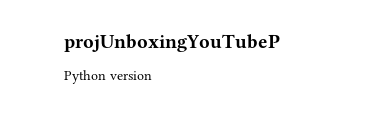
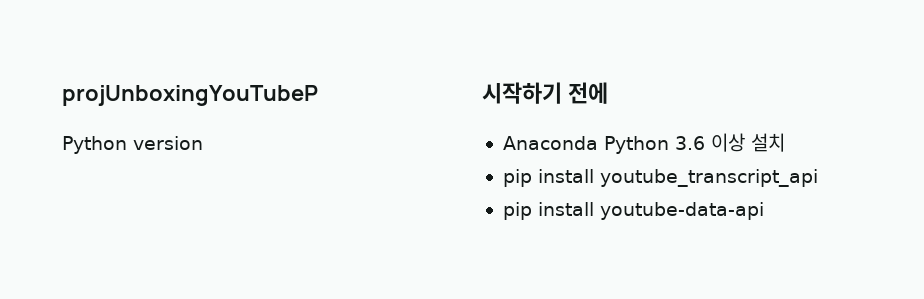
+ 시작하기 전에
+ Anaconda Python 3.6 이상 설치
+ pip install youtube_transcript_api
+ pip install youtube-data-api

